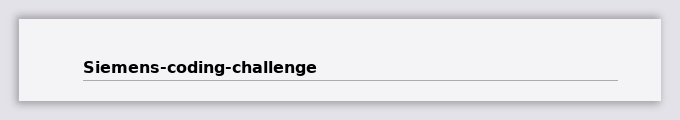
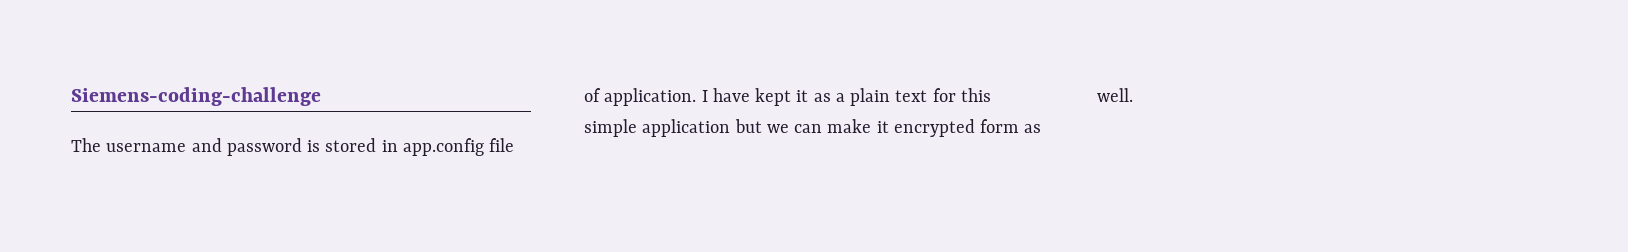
+ The username and password is stored in app.config file of application. I have kept it as a plain text for this simple application but we can make it encrypted form as well.

